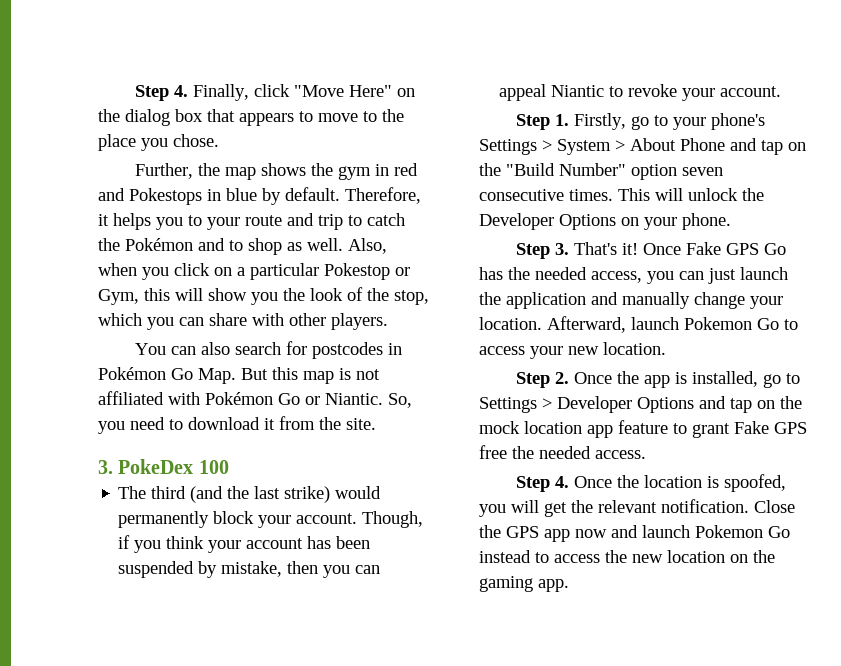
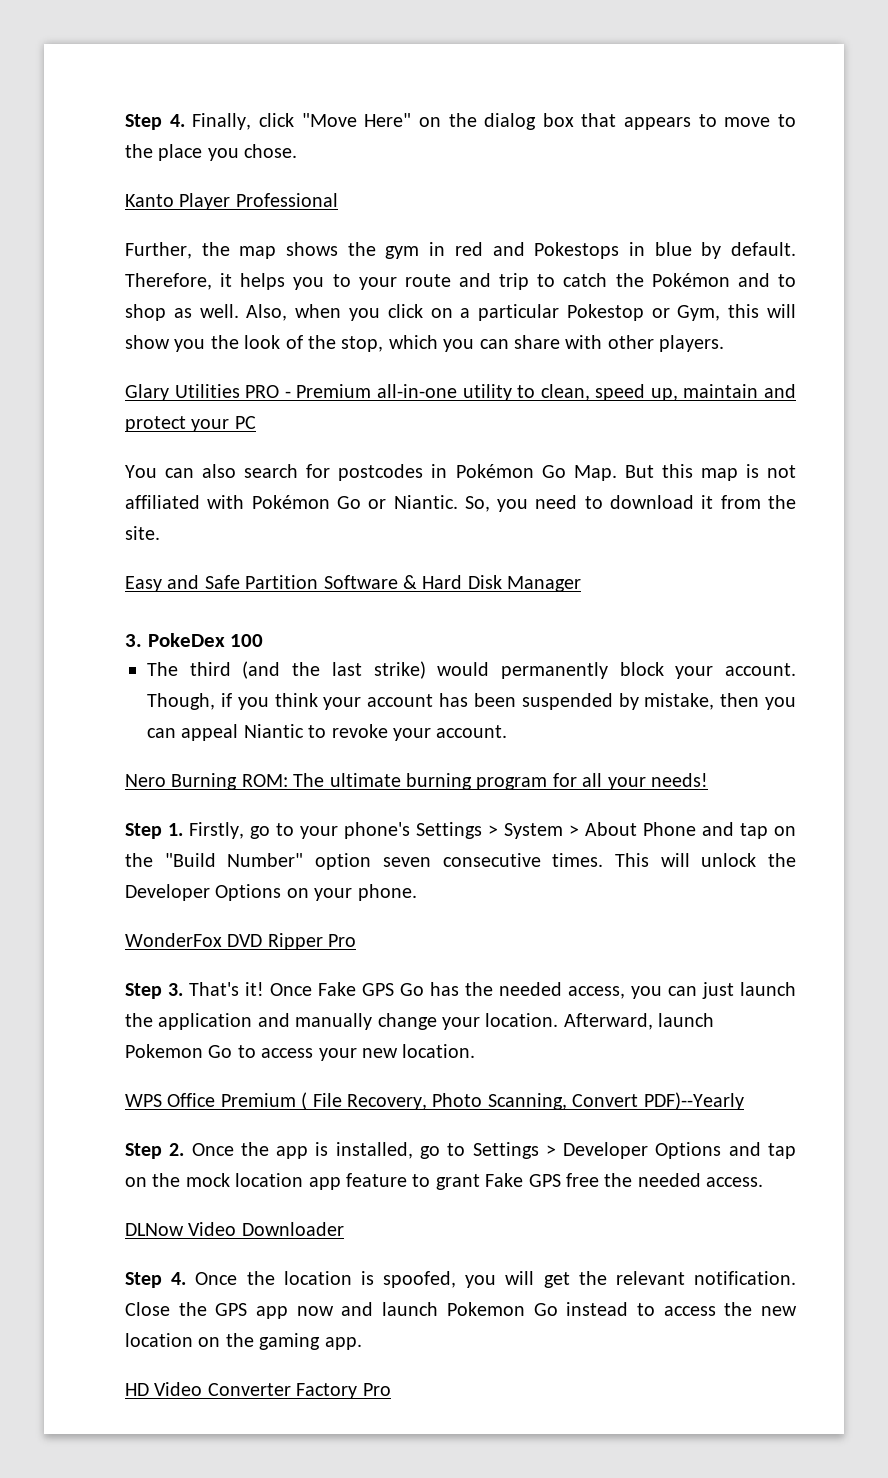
+ Kanto Player Professional
+ Glary Utilities PRO - Premium all-in-one utility to clean, speed up, maintain and protect your PC
+ Easy and Safe Partition Software & Hard Disk Manager
+ Nero Burning ROM: The ultimate burning program for all your needs!
+ WonderFox DVD Ripper Pro
+ WPS Office Premium ( File Recovery, Photo Scanning, Convert PDF)--Yearly
+ DLNow Video Downloader
+ HD Video Converter Factory Pro

